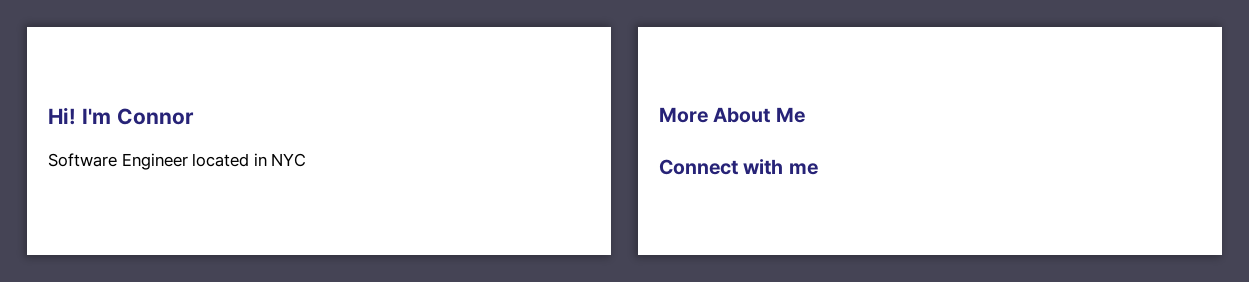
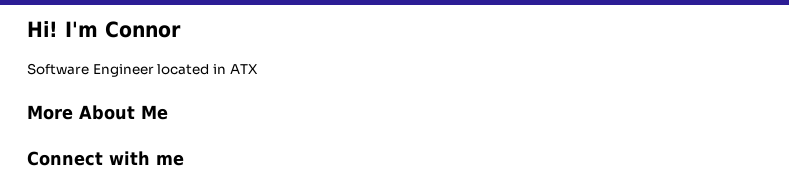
- Software Engineer located in NYC
+ Software Engineer located in ATX

